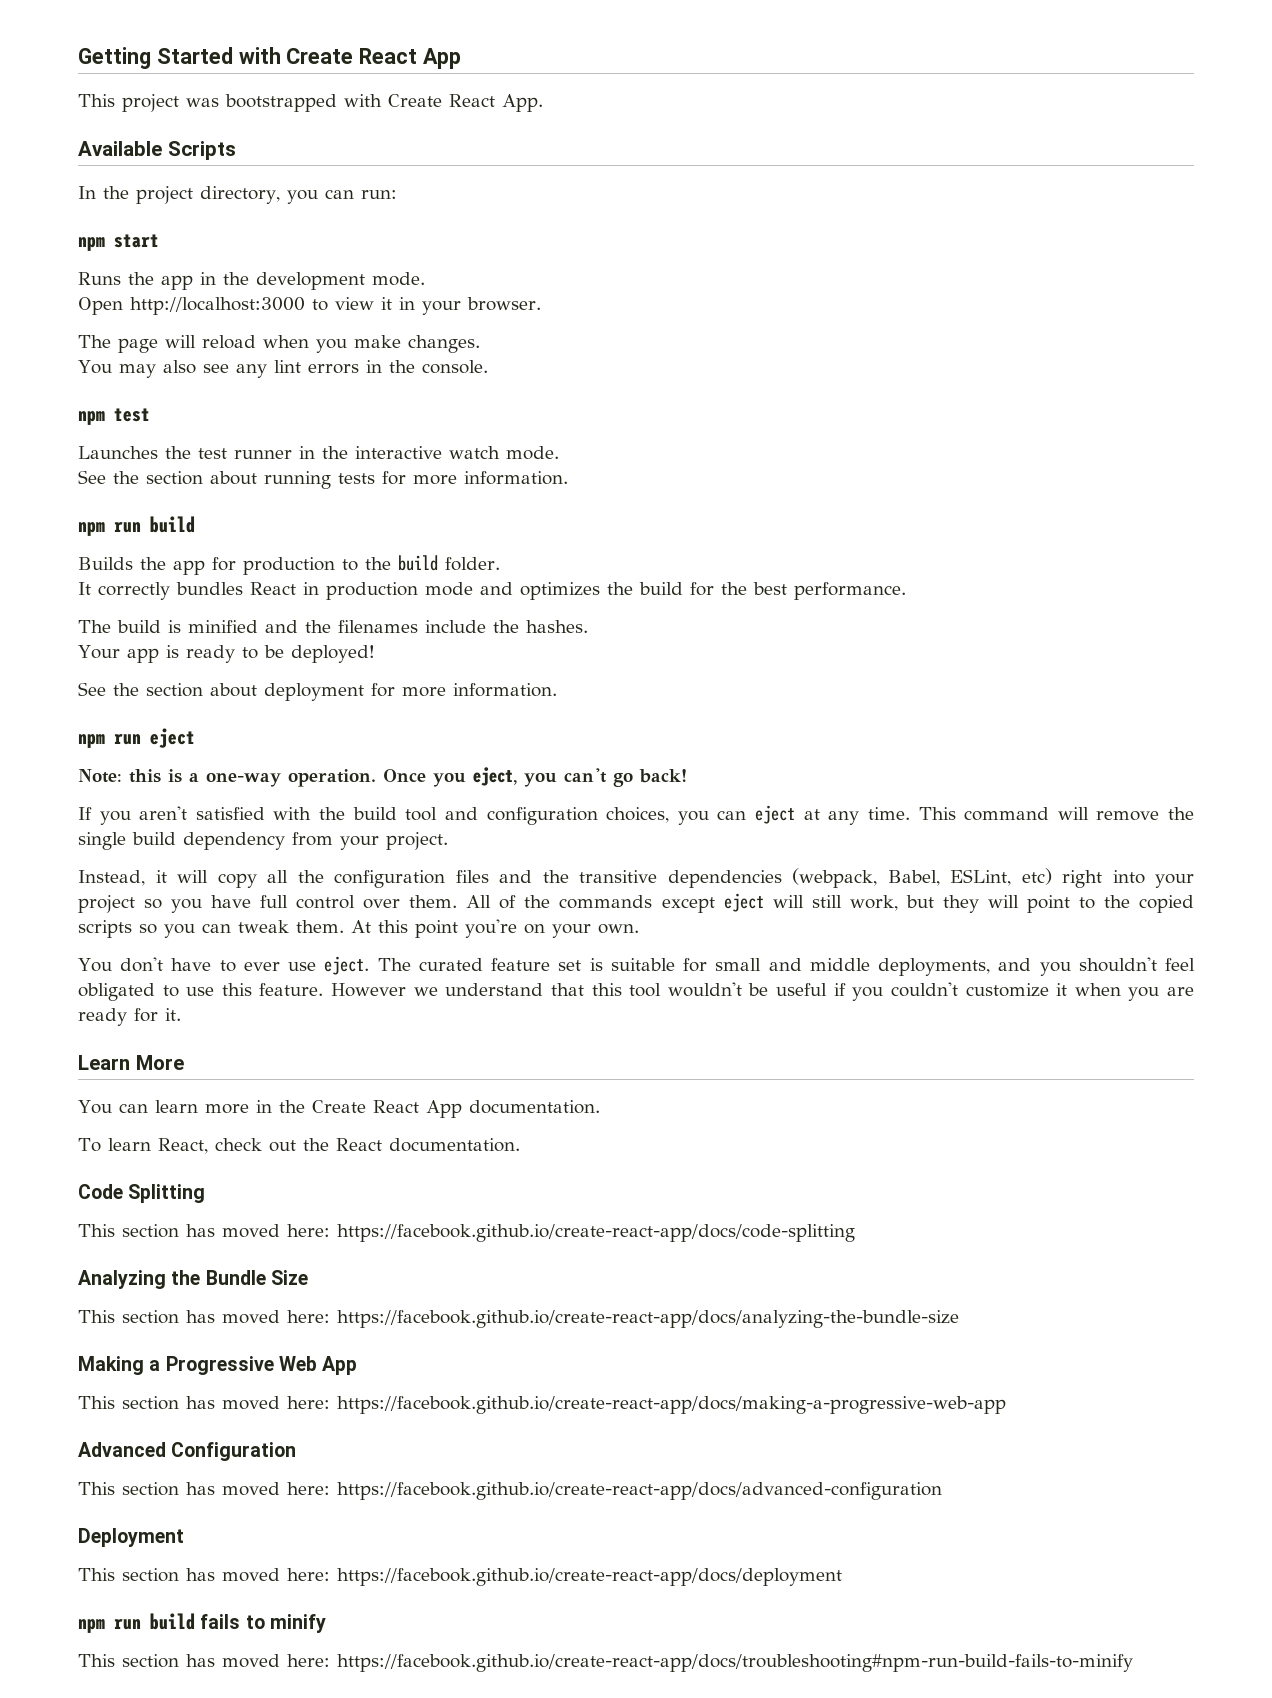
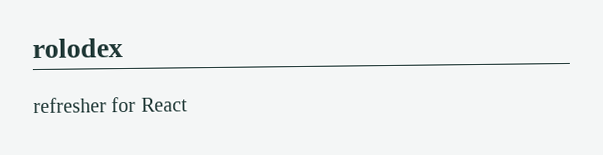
- Getting Started with Create React App
- This project was bootstrapped with Create React App.
- Available Scripts
- In the project directory, you can run:
- npm start
- Runs the app in the development mode.
- Open http://localhost:3000 to view it in your browser.
- The page will reload when you make changes.
- You may also see any lint errors in the console.
- npm test
- Launches the test runner in the interactive watch mode.
- See the section about running tests for more information.
- npm run build
- Builds the app for production to the build folder.
- It correctly bundles React in production mode and optimizes the build for the best performance.
- The build is minified and the filenames include the hashes.
- Your app is ready to be deployed!
- See the section about deployment for more information.
- npm run eject
- Note: this is a one-way operation. Once you eject, you can't go back!
- If you aren't satisfied with the build tool and configuration choices, you can eject at any time. This command will remove the single build dependency from your project.
- Instead, it will copy all the configuration files and the transitive dependencies (webpack, Babel, ESLint, etc) right into your project so you have full control over them. All of the commands except eject will still work, but they will point to the copied scripts so you can tweak them. At this point you're on your own.
- You don't have to ever use eject. The curated feature set is suitable for small and middle deployments, and you shouldn't feel obligated to use this feature. However we understand that this tool wouldn't be useful if you couldn't customize it when you are ready for it.
- Learn More
- You can learn more in the Create React App documentation.
- To learn React, check out the React documentation.
- Code Splitting
- This section has moved here: https://facebook.github.io/create-react-app/docs/code-splitting
- Analyzing the Bundle Size
- This section has moved here: https://facebook.github.io/create-react-app/docs/analyzing-the-bundle-size
- Making a Progressive Web App
- This section has moved here: https://facebook.github.io/create-react-app/docs/making-a-progressive-web-app
- Advanced Configuration
- This section has moved here: https://facebook.github.io/create-react-app/docs/advanced-configuration
- Deployment
- This section has moved here: https://facebook.github.io/create-react-app/docs/deployment
- npm run build fails to minify
- This section has moved here: https://facebook.github.io/create-react-app/docs/troubleshooting#npm-run-build-fails-to-minify
+ rolodex
+ refresher for React

